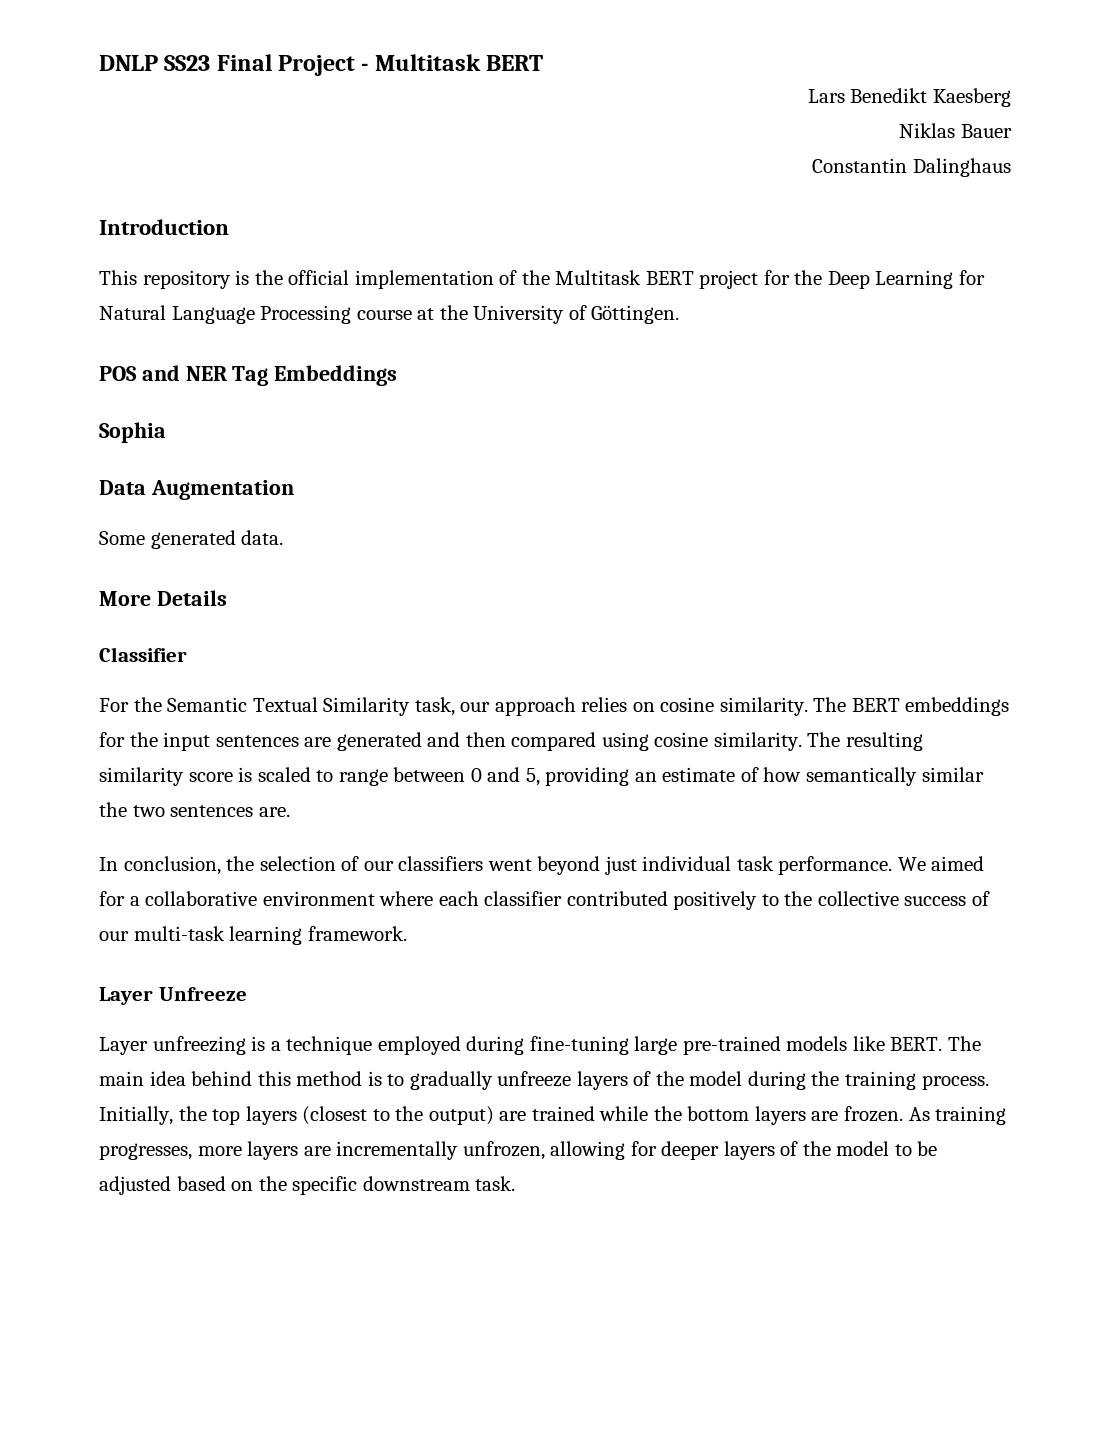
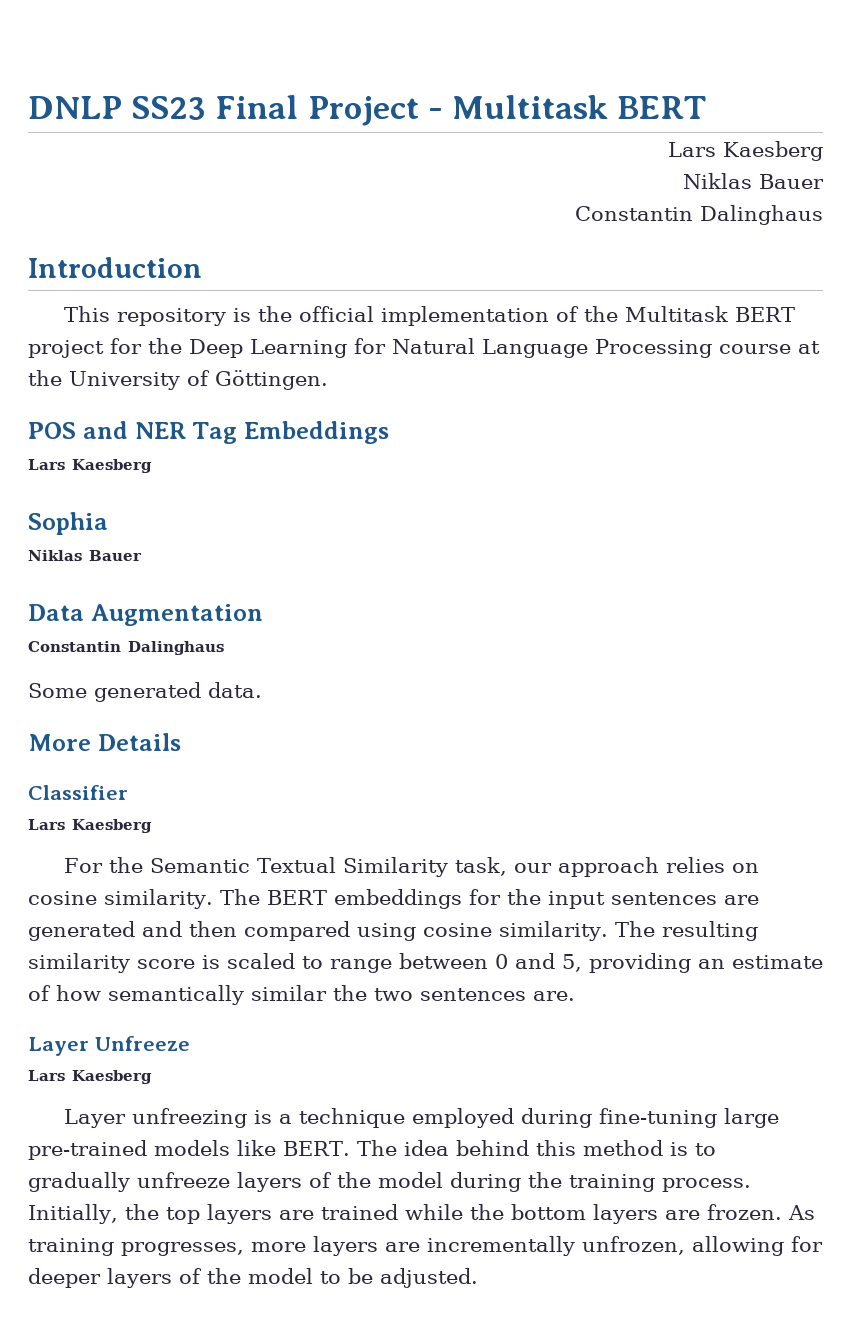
  DNLP SS23 Final Project - Multitask BERT
- Lars Benedikt Kaesberg
+ Lars Kaesberg
  POS and NER Tag Embeddings
+ Lars Kaesberg
  Sophia
+ Niklas Bauer
  Data Augmentation
+ Constantin Dalinghaus
  Classifier
+ Lars Kaesberg
- In conclusion, the selection of our classifiers went beyond just individual task performance. We aimed for a collaborative environment where each classifier contributed positively to the collective success of our multi-task learning framework.
  Layer Unfreeze
+ Lars Kaesberg
- The main idea behind this method is to gradually unfreeze layers of the model during the training process.
+ The idea behind this method is to gradually unfreeze layers of the model during the training process.
- Initially, the top layers (closest to the output) are trained while the bottom layers are frozen.
+ Initially, the top layers are trained while the bottom layers are frozen.
- As training progresses, more layers are incrementally unfrozen, allowing for deeper layers of the model to be adjusted based on the specific downstream task.
+ As training progresses, more layers are incrementally unfrozen, allowing for deeper layers of the model to be adjusted.

